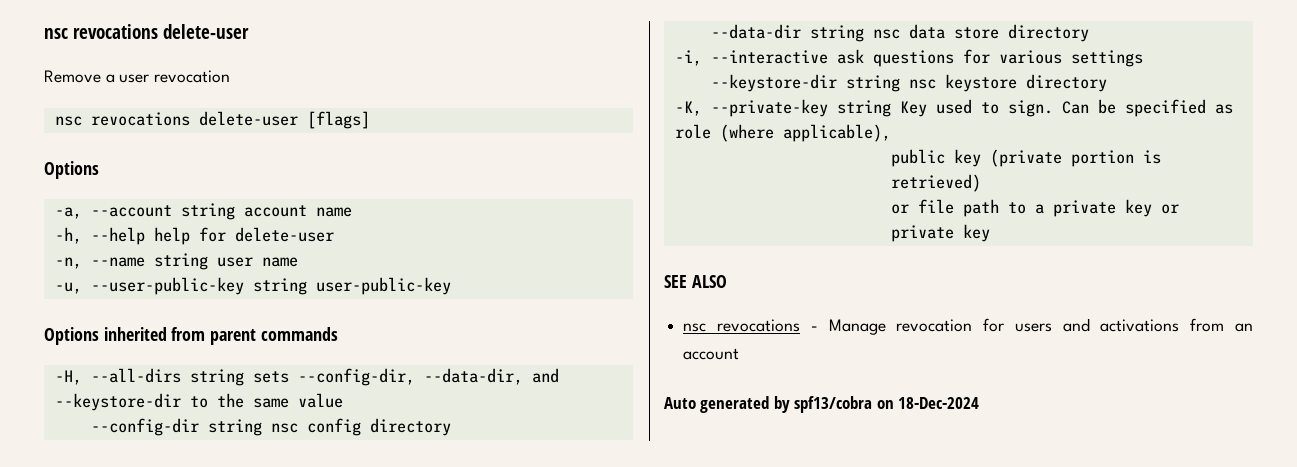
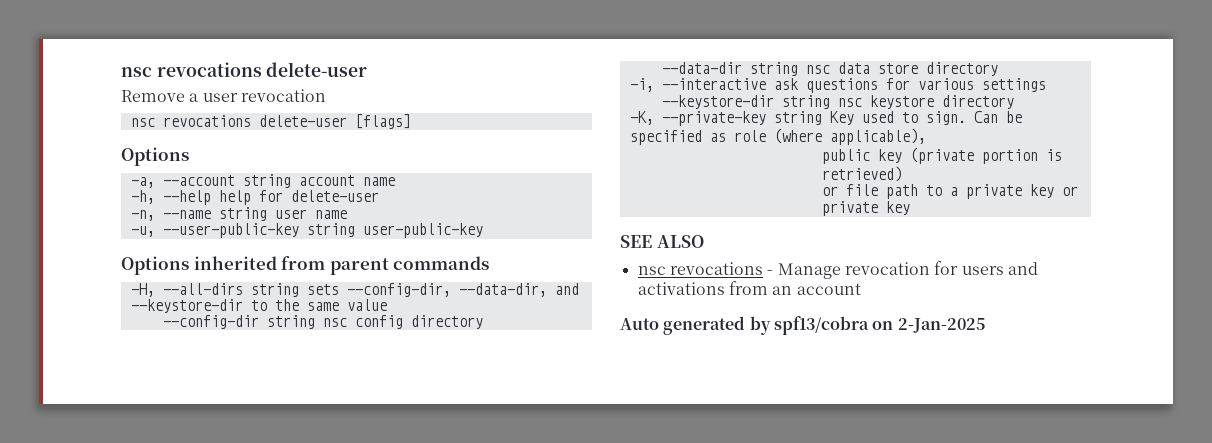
- Auto generated by spf13/cobra on 18-Dec-2024
+ Auto generated by spf13/cobra on 2-Jan-2025

